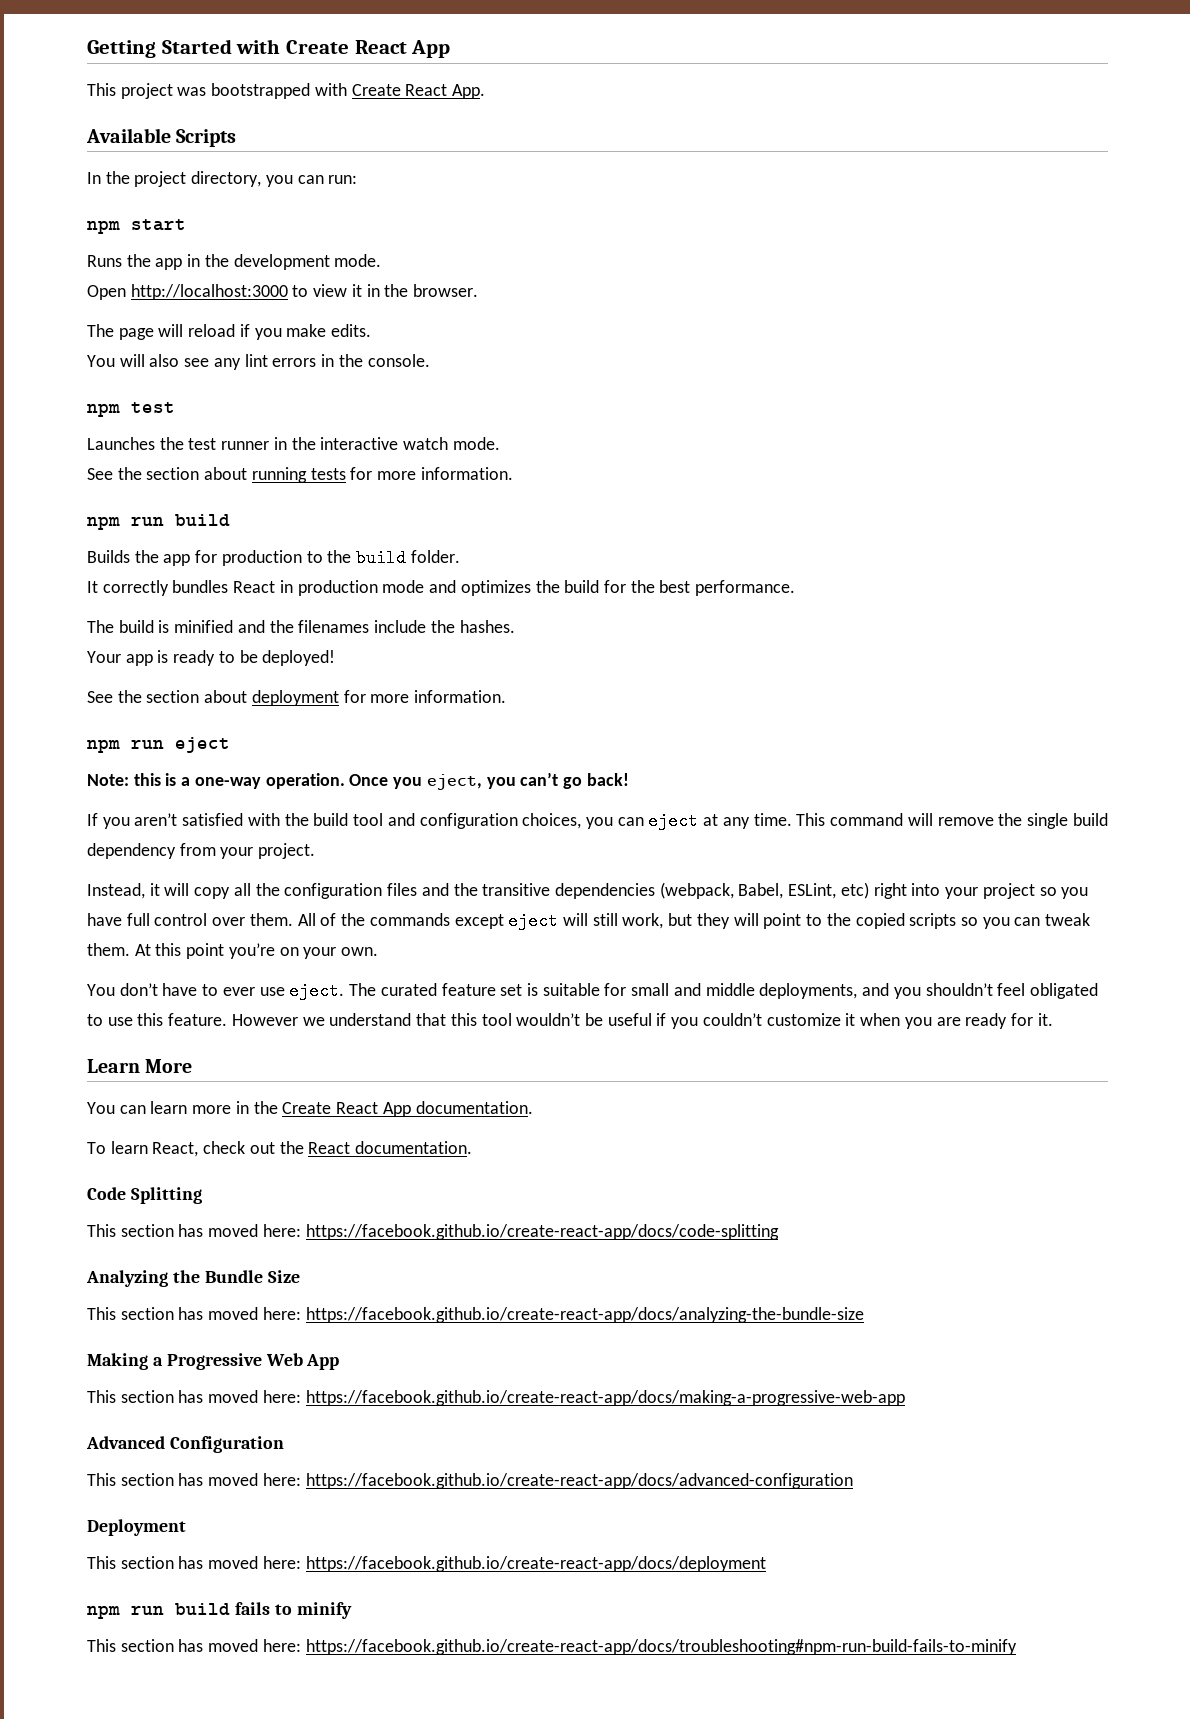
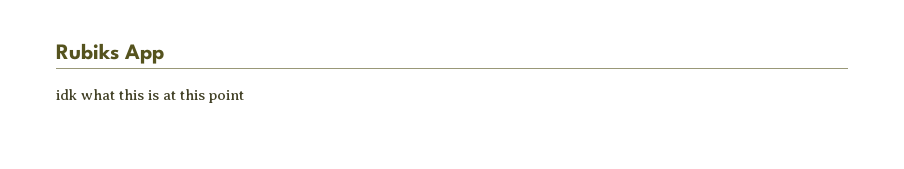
- Getting Started with Create React App
- This project was bootstrapped with Create React App.
- Available Scripts
- In the project directory, you can run:
- npm start
- Runs the app in the development mode.
- Open http://localhost:3000 to view it in the browser.
- The page will reload if you make edits.
- You will also see any lint errors in the console.
- npm test
- Launches the test runner in the interactive watch mode.
- See the section about running tests for more information.
- npm run build
- Builds the app for production to the build folder.
- It correctly bundles React in production mode and optimizes the build for the best performance.
- The build is minified and the filenames include the hashes.
- Your app is ready to be deployed!
- See the section about deployment for more information.
- npm run eject
- Note: this is a one-way operation. Once you eject, you can’t go back!
- If you aren’t satisfied with the build tool and configuration choices, you can eject at any time. This command will remove the single build dependency from your project.
- Instead, it will copy all the configuration files and the transitive dependencies (webpack, Babel, ESLint, etc) right into your project so you have full control over them. All of the commands except eject will still work, but they will point to the copied scripts so you can tweak them. At this point you’re on your own.
- You don’t have to ever use eject. The curated feature set is suitable for small and middle deployments, and you shouldn’t feel obligated to use this feature. However we understand that this tool wouldn’t be useful if you couldn’t customize it when you are ready for it.
- Learn More
- You can learn more in the Create React App documentation.
- To learn React, check out the React documentation.
- Code Splitting
- This section has moved here: https://facebook.github.io/create-react-app/docs/code-splitting
- Analyzing the Bundle Size
- This section has moved here: https://facebook.github.io/create-react-app/docs/analyzing-the-bundle-size
- Making a Progressive Web App
- This section has moved here: https://facebook.github.io/create-react-app/docs/making-a-progressive-web-app
- Advanced Configuration
- This section has moved here: https://facebook.github.io/create-react-app/docs/advanced-configuration
- Deployment
- This section has moved here: https://facebook.github.io/create-react-app/docs/deployment
- npm run build fails to minify
- This section has moved here: https://facebook.github.io/create-react-app/docs/troubleshooting#npm-run-build-fails-to-minify
+ Rubiks App
+ idk what this is at this point

